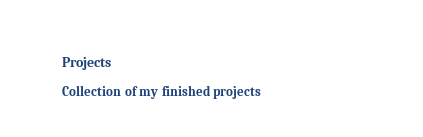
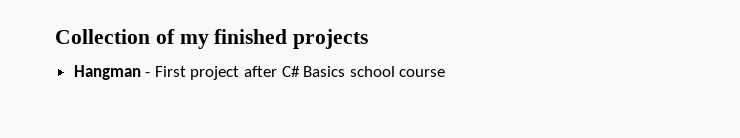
- Projects
+ Hangman - First project after C# Basics school course

